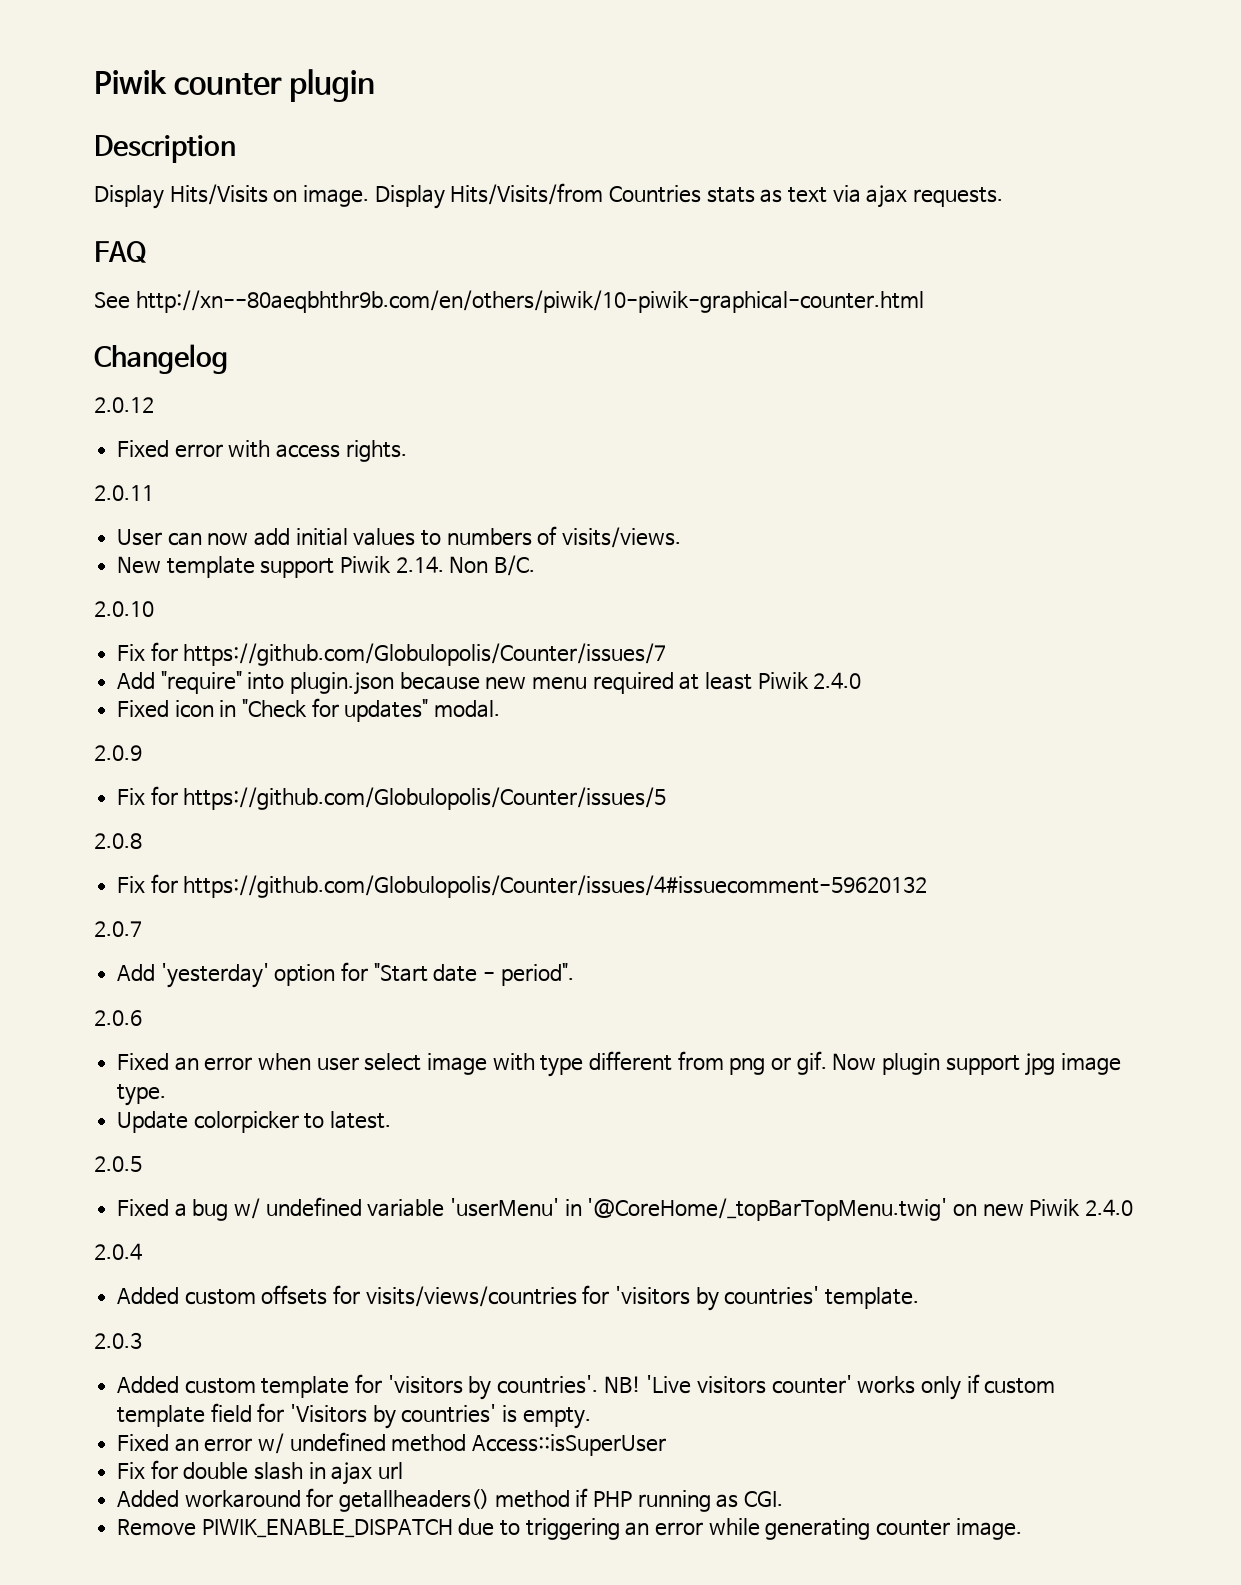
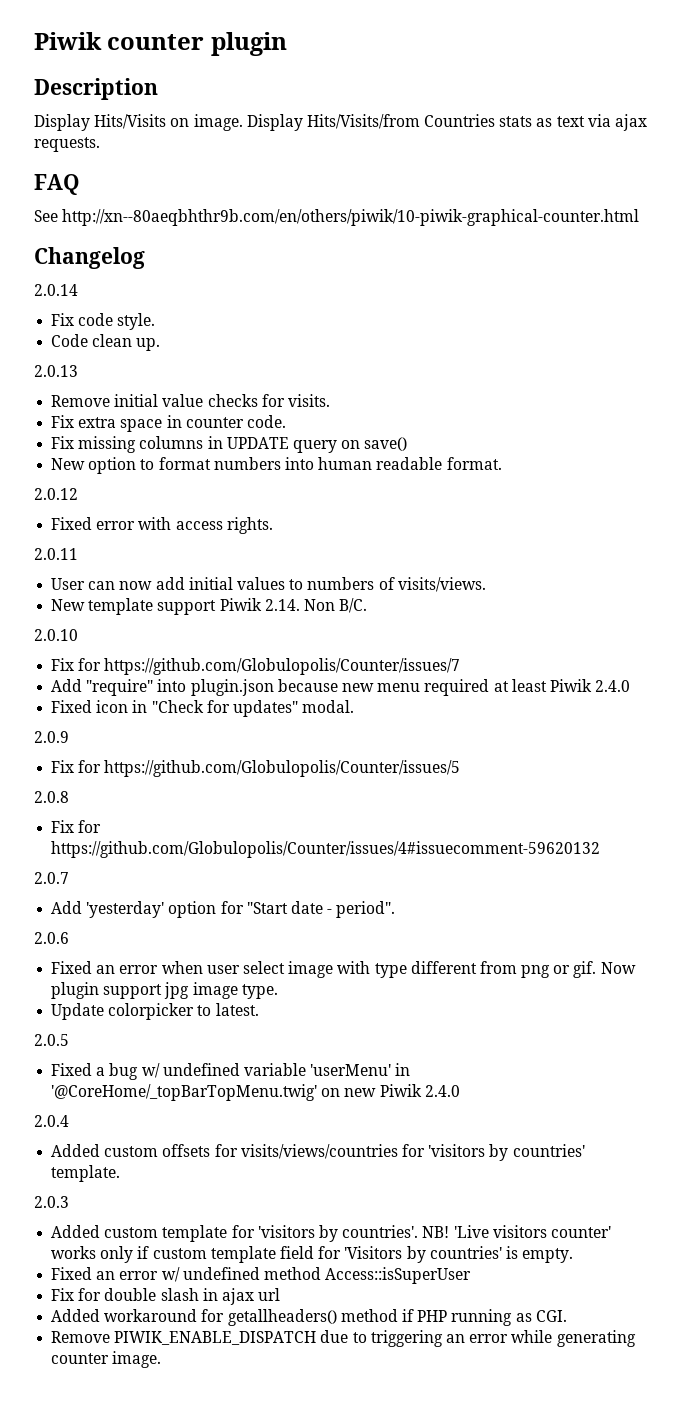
+ 2.0.14
+ Fix code style.
+ Code clean up.
+ 2.0.13
+ Remove initial value checks for visits.
+ Fix extra space in counter code.
+ Fix missing columns in UPDATE query on save()
+ New option to format numbers into human readable format.

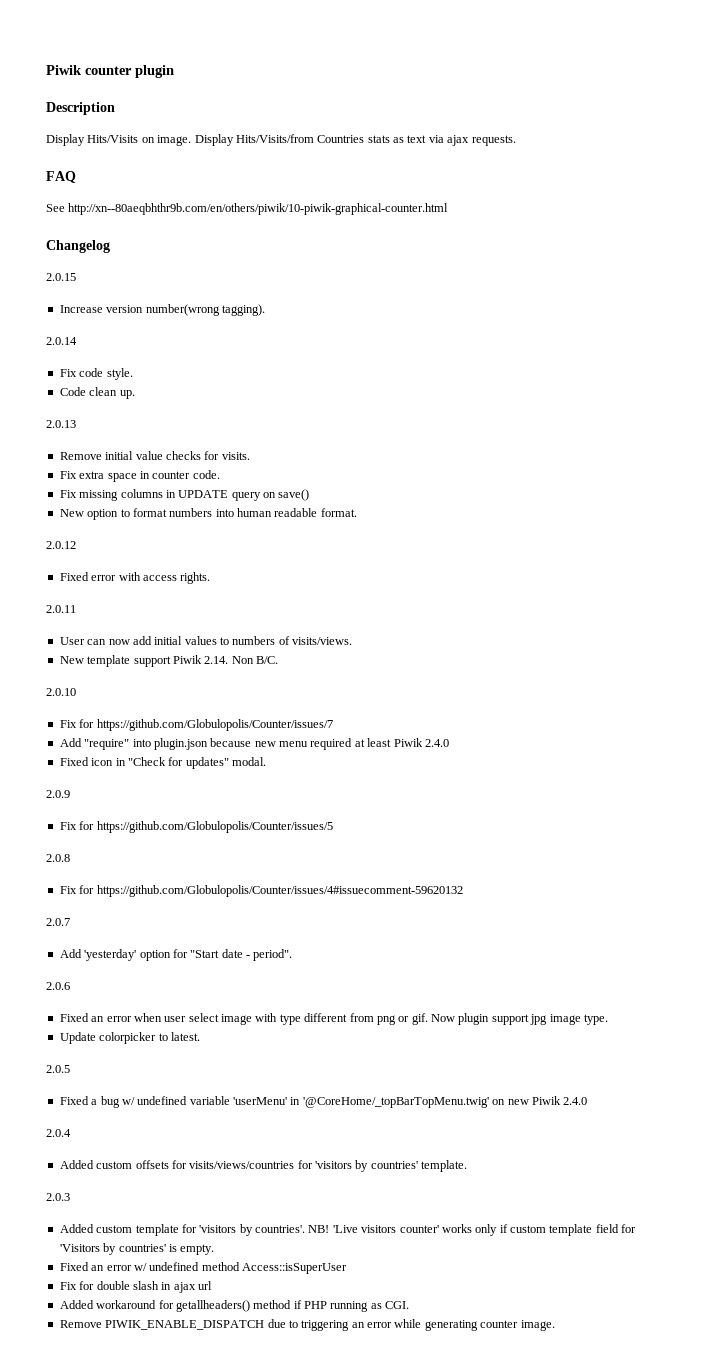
+ 2.0.15
+ Increase version number(wrong tagging).

